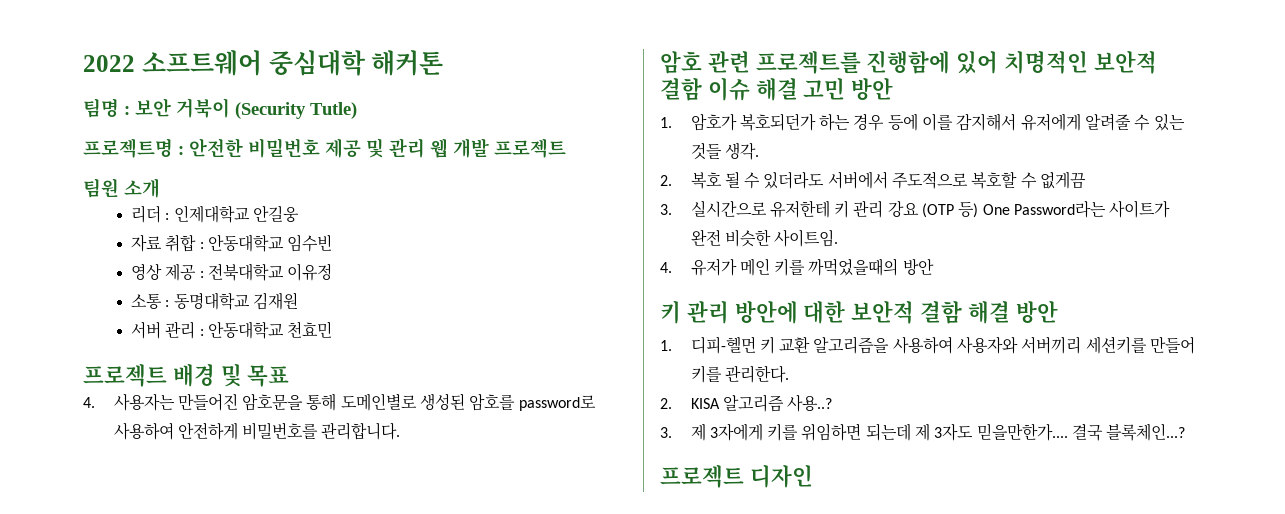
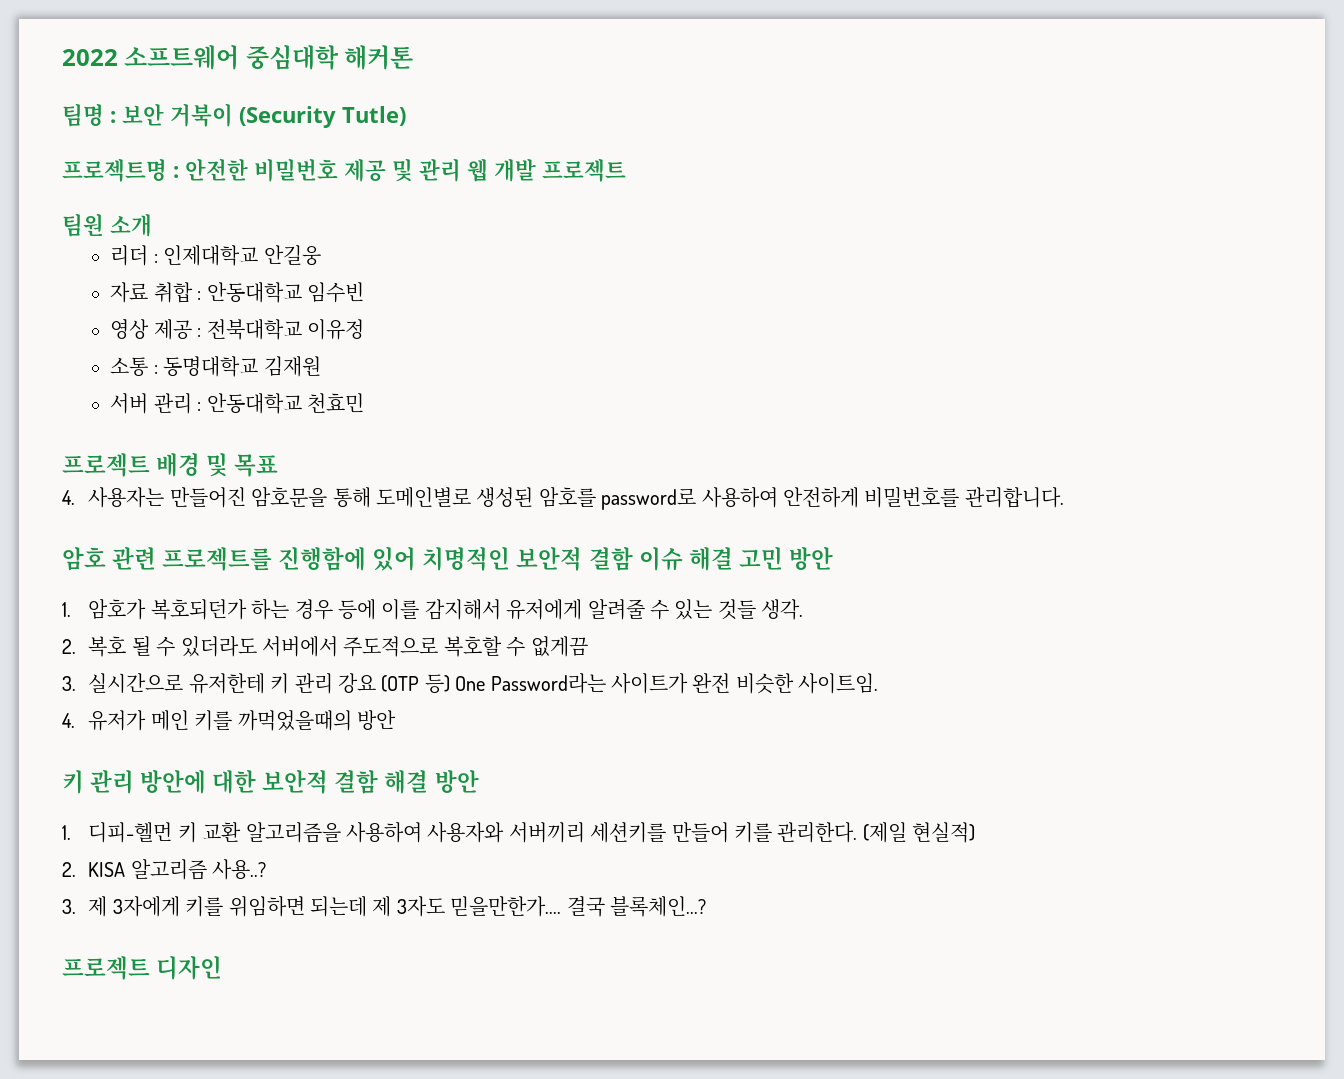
+ (제일 현실적)

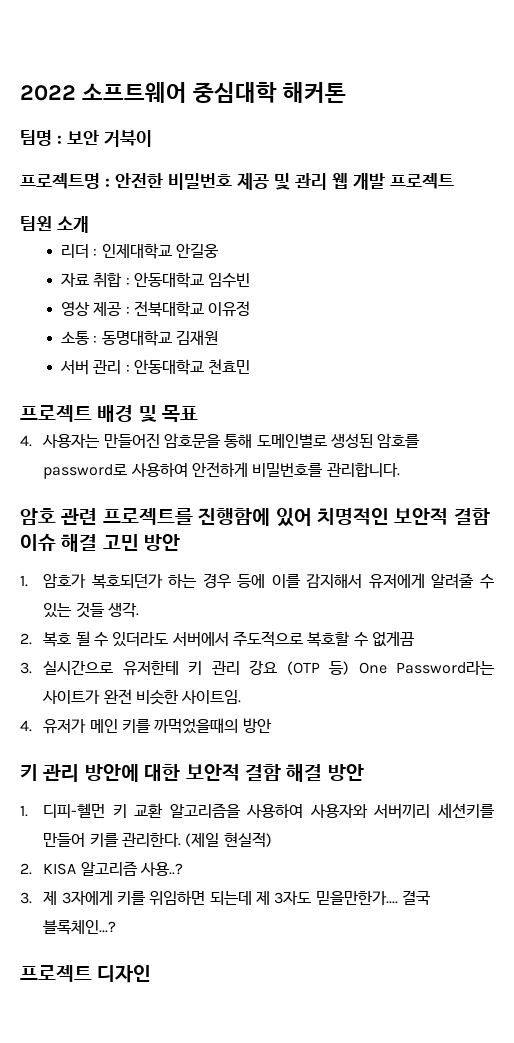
- 팀명 : 보안 거북이 (Security Tutle)
+ 팀명 : 보안 거북이

